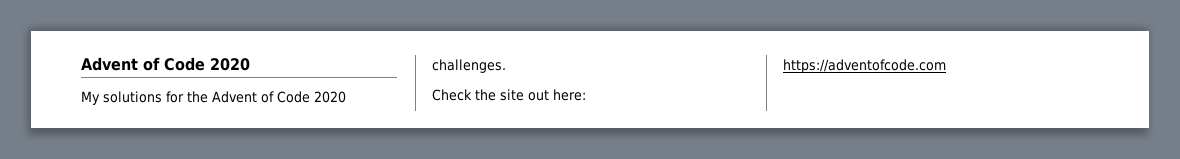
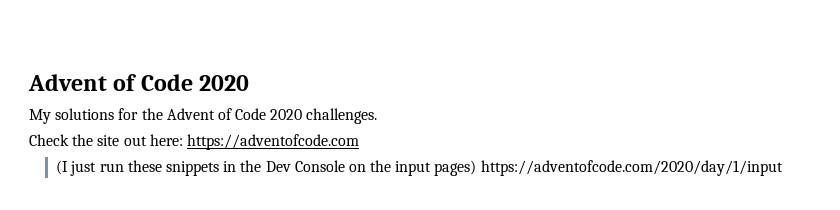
+ (I just run these snippets in the Dev Console on the input pages) https://adventofcode.com/2020/day/1/input

